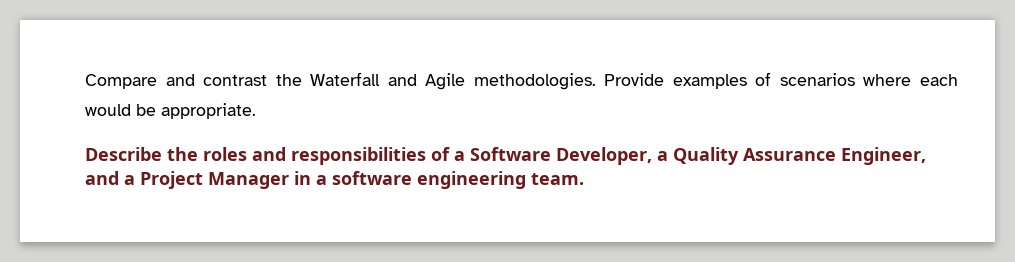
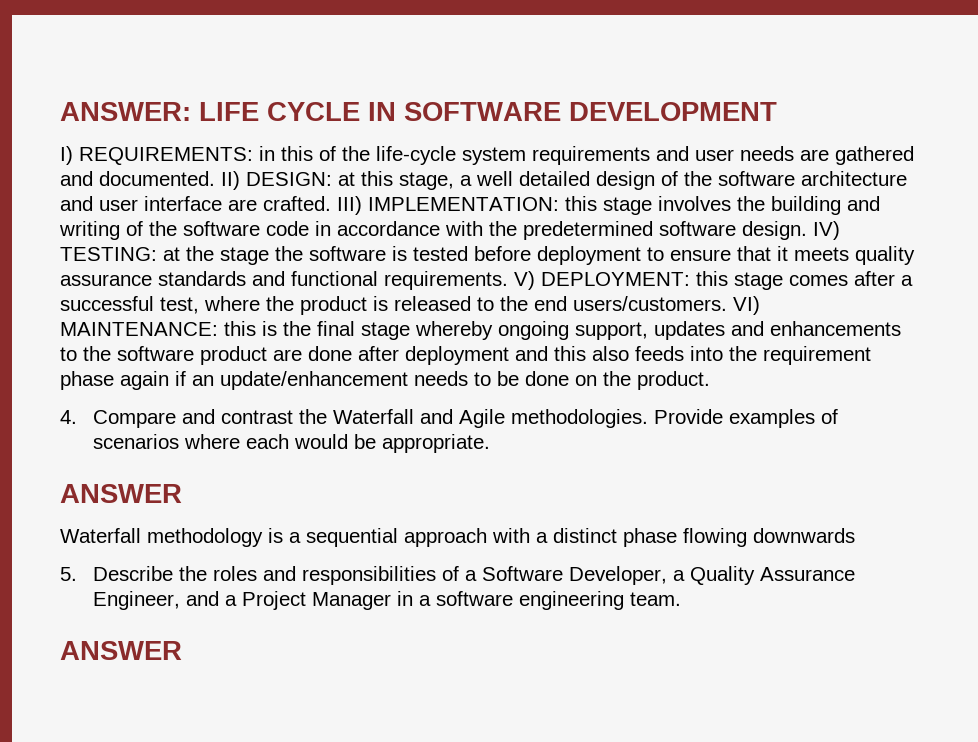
- Compare and contrast the Waterfall and Agile methodologies.
+ ANSWER: LIFE CYCLE IN SOFTWARE DEVELOPMENT
+ I) REQUIREMENTS: in this of the life-cycle system requirements and user needs are gathered and documented. II) DESIGN: at this stage, a well detailed design of the software architecture and user interface are crafted. III) IMPLEMENTATION: this stage involves the building and writing of the software code in accordance with the predetermined software design. IV) TESTING: at the stage the software is tested before deployment to ensure that it meets quality assurance standards and functional requirements. V) DEPLOYMENT: this stage comes after a successful test, where the product is released to the end users/customers. VI) MAINTENANCE: this is the final stage whereby ongoing support, updates and enhancements to the software product are done after deployment and this also feeds into the requirement phase again if an update/enhancement needs to be done on the product.
+ 4. Compare and contrast the Waterfall and Agile methodologies.
  Provide examples of scenarios where each would be appropriate.
- Describe the roles and responsibilities of a Software Developer, a Quality Assurance Engineer, and a Project Manager in a software engineering team.
+ ANSWER
+ Waterfall methodology is a sequential approach with a distinct phase flowing downwards
+ 5. Describe the roles and responsibilities of a Software Developer, a Quality Assurance Engineer, and a Project Manager in a software engineering team.
+ ANSWER

